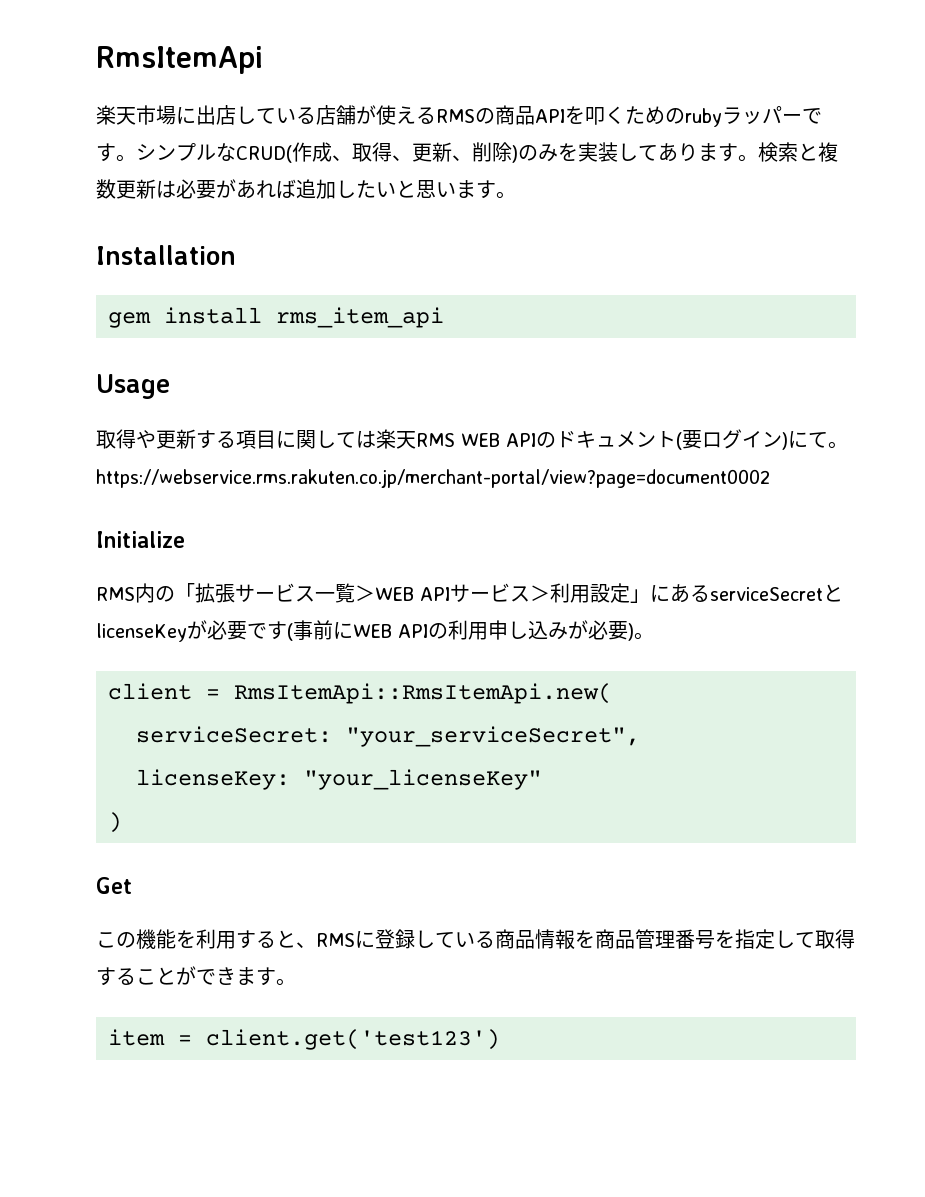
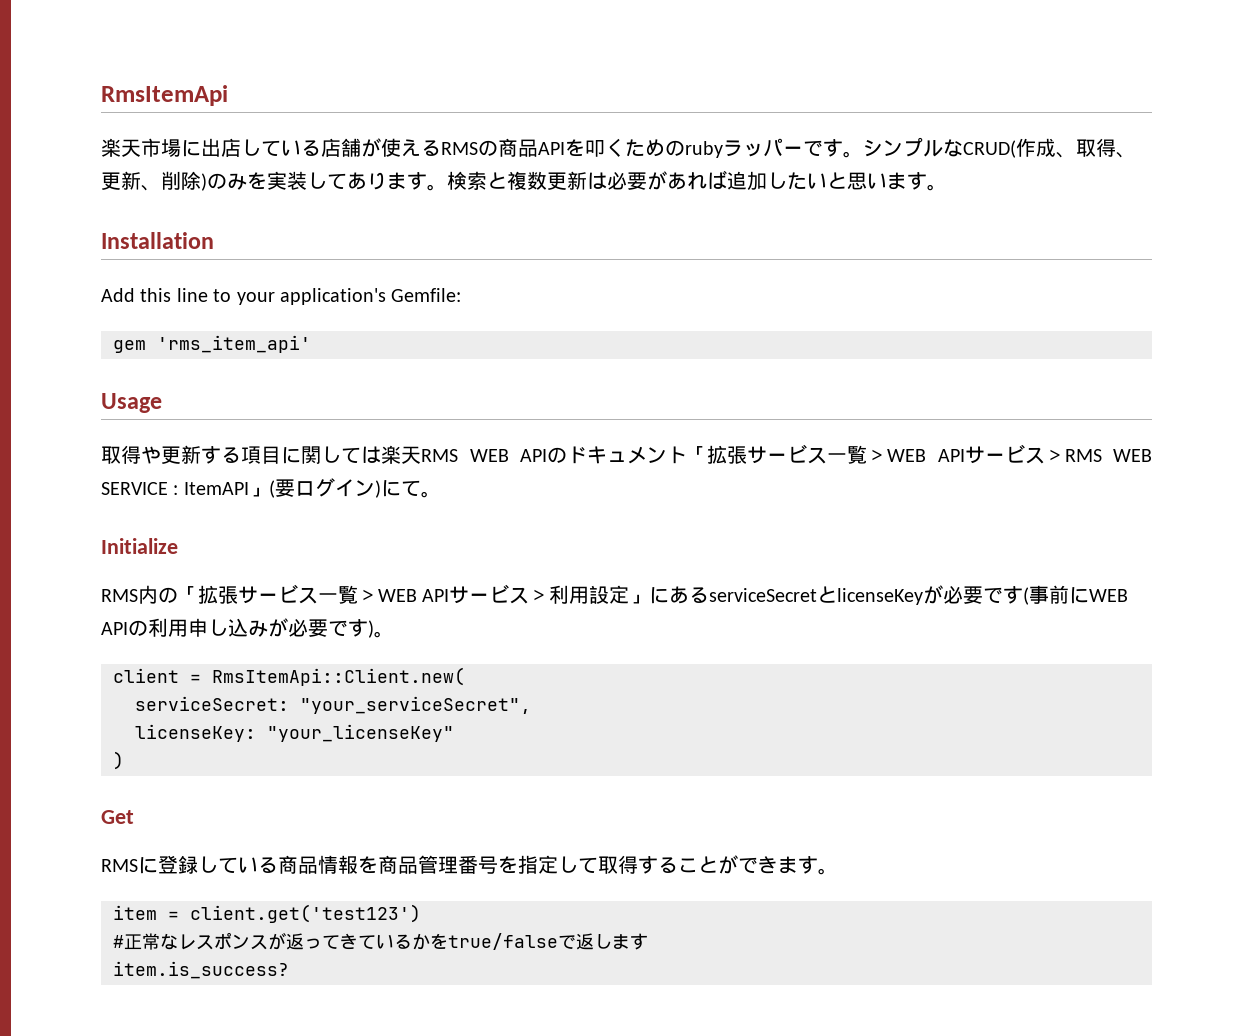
+ Add this line to your application's Gemfile:
- gem install rms_item_api
+ gem 'rms_item_api'
- 取得や更新する項目に関しては楽天RMS WEB APIのドキュメント(要ログイン)にて。https://webservice.rms.rakuten.co.jp/merchant-portal/view?page=document0002
+ 取得や更新する項目に関しては楽天RMS WEB APIのドキュメント「拡張サービス一覧＞WEB APIサービス＞RMS WEB SERVICE : ItemAPI」(要ログイン)にて。
- RMS内の「拡張サービス一覧＞WEB APIサービス＞利用設定」にあるserviceSecretとlicenseKeyが必要です(事前にWEB APIの利用申し込みが必要)。
+ RMS内の「拡張サービス一覧＞WEB APIサービス＞利用設定」にあるserviceSecretとlicenseKeyが必要です(事前にWEB APIの利用申し込みが必要です)。
- client = RmsItemApi::RmsItemApi.new(
+ client = RmsItemApi::Client.new(
- この機能を利用すると、RMSに登録している商品情報を商品管理番号を指定して取得することができます。
+ RMSに登録している商品情報を商品管理番号を指定して取得することができます。
+ #正常なレスポンスが返ってきているかをtrue/falseで返します
+ item.is_success?

